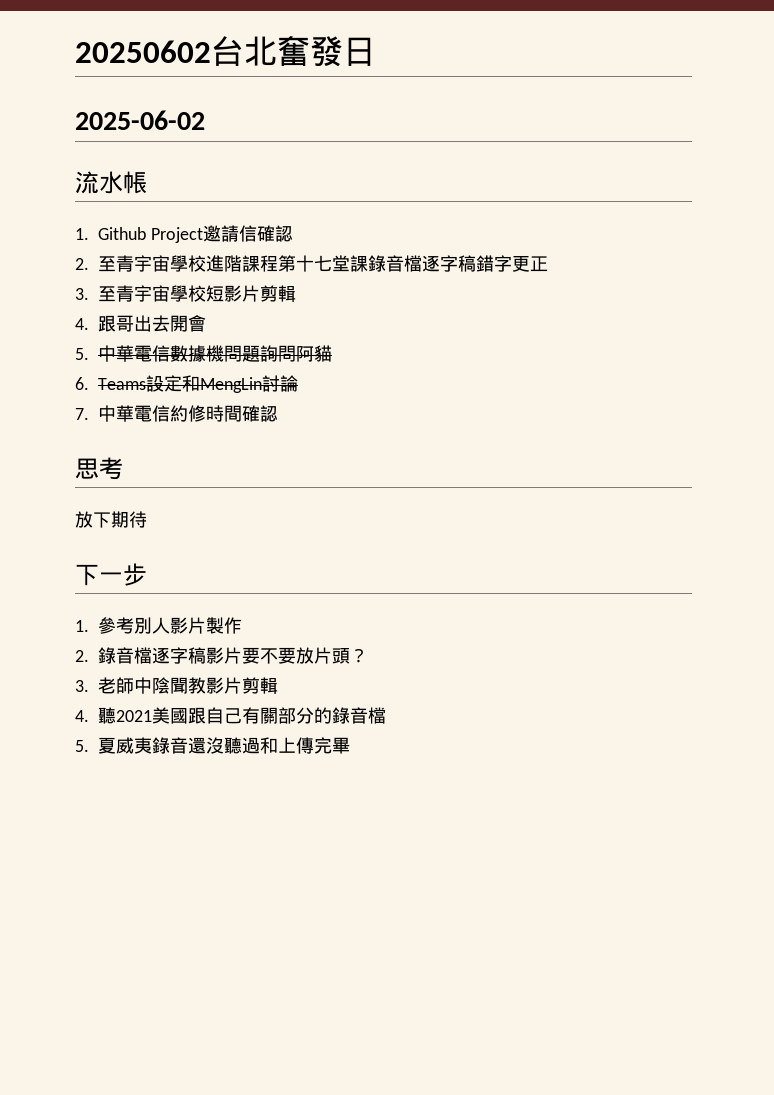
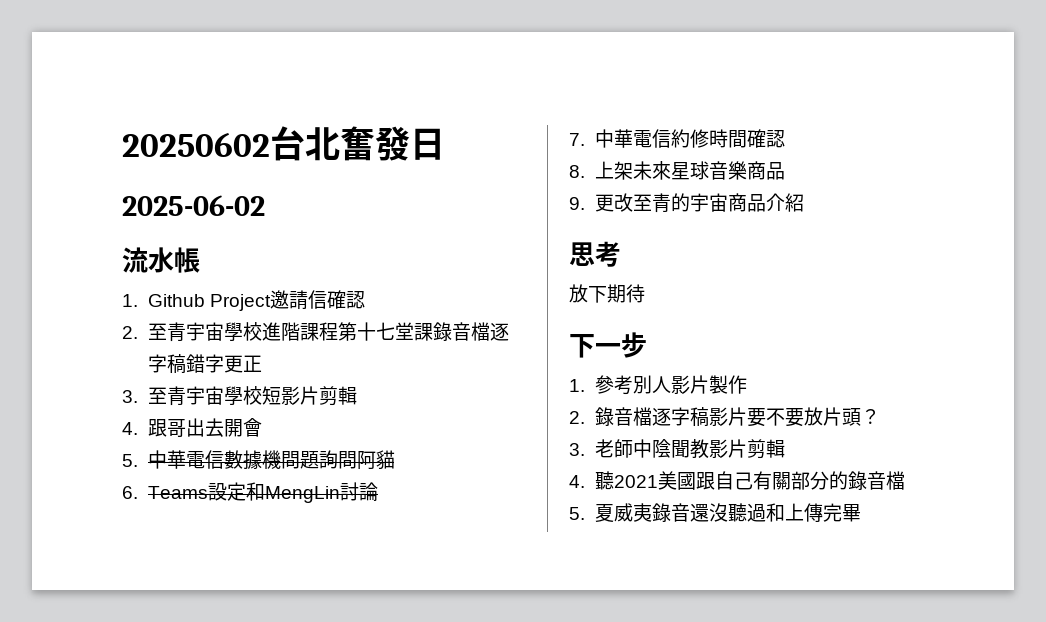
+ 8.上架未來星球音樂商品
+ 9.更改至青的宇宙商品介紹

